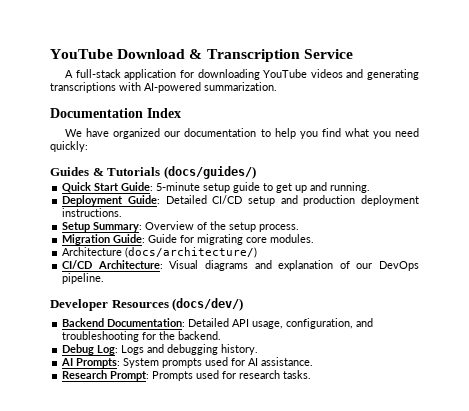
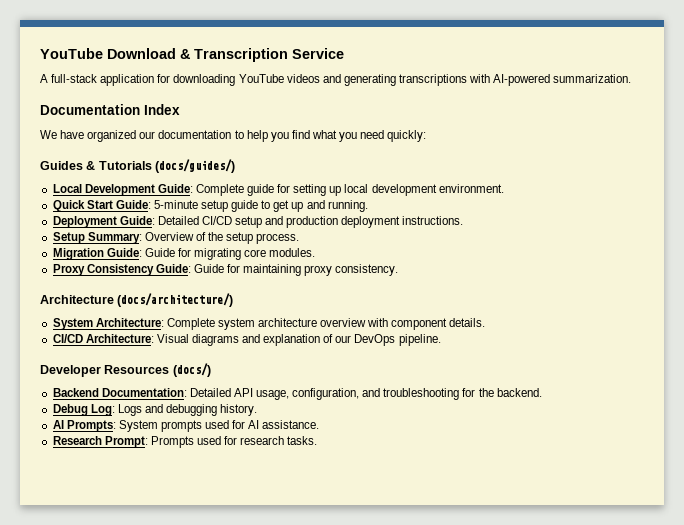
+ Local Development Guide: Complete guide for setting up local development environment.
+ Proxy Consistency Guide: Guide for maintaining proxy consistency.
  Architecture (docs/architecture/)
+ System Architecture: Complete system architecture overview with component details.
- Developer Resources (docs/dev/)
+ Developer Resources (docs/)

